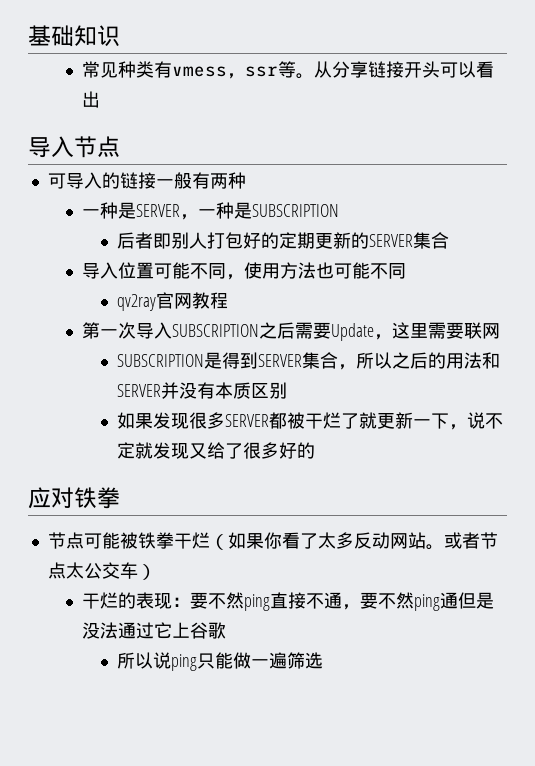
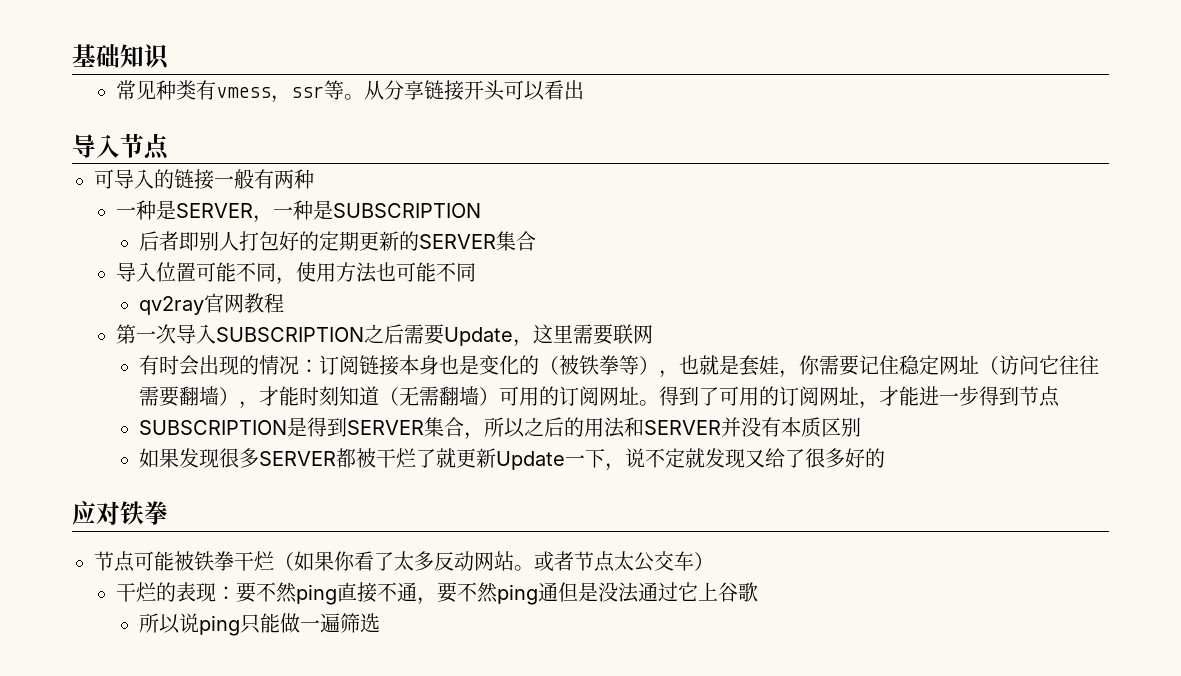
+ 有时会出现的情况：订阅链接本身也是变化的（被铁拳等），也就是套娃，你需要记住稳定网址（访问它往往需要翻墙），才能时刻知道（无需翻墙）可用的订阅网址。得到了可用的订阅网址，才能进一步得到节点
- 如果发现很多SERVER都被干烂了就更新一下，说不定就发现又给了很多好的
+ 如果发现很多SERVER都被干烂了就更新Update一下，说不定就发现又给了很多好的

